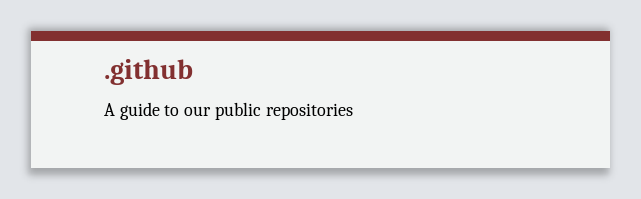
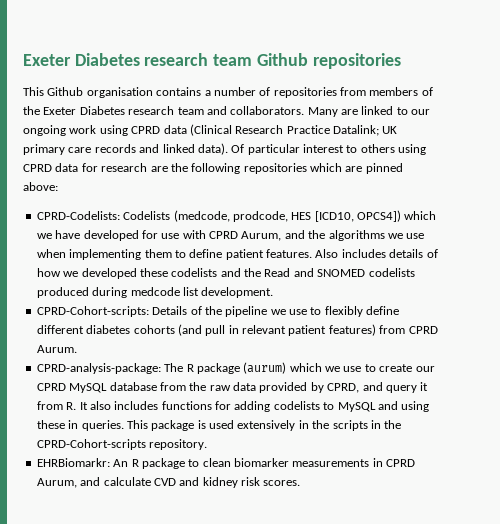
- .github
- A guide to our public repositories
+ Exeter Diabetes research team Github repositories
+ This Github organisation contains a number of repositories from members of the Exeter Diabetes research team and collaborators. Many are linked to our ongoing work using CPRD data (Clinical Research Practice Datalink; UK primary care records and linked data). Of particular interest to others using CPRD data for research are the following repositories which are pinned above:
+ CPRD-Codelists: Codelists (medcode, prodcode, HES [ICD10, OPCS4]) which we have developed for use with CPRD Aurum, and the algorithms we use when implementing them to define patient features. Also includes details of how we developed these codelists and the Read and SNOMED codelists produced during medcode list development.
+ CPRD-Cohort-scripts: Details of the pipeline we use to flexibly define different diabetes cohorts (and pull in relevant patient features) from CPRD Aurum.
+ CPRD-analysis-package: The R package (aurum) which we use to create our CPRD MySQL database from the raw data provided by CPRD, and query it from R. It also includes functions for adding codelists to MySQL and using these in queries. This package is used extensively in the scripts in the CPRD-Cohort-scripts repository.
+ EHRBiomarkr: An R package to clean biomarker measurements in CPRD Aurum, and calculate CVD and kidney risk scores.

